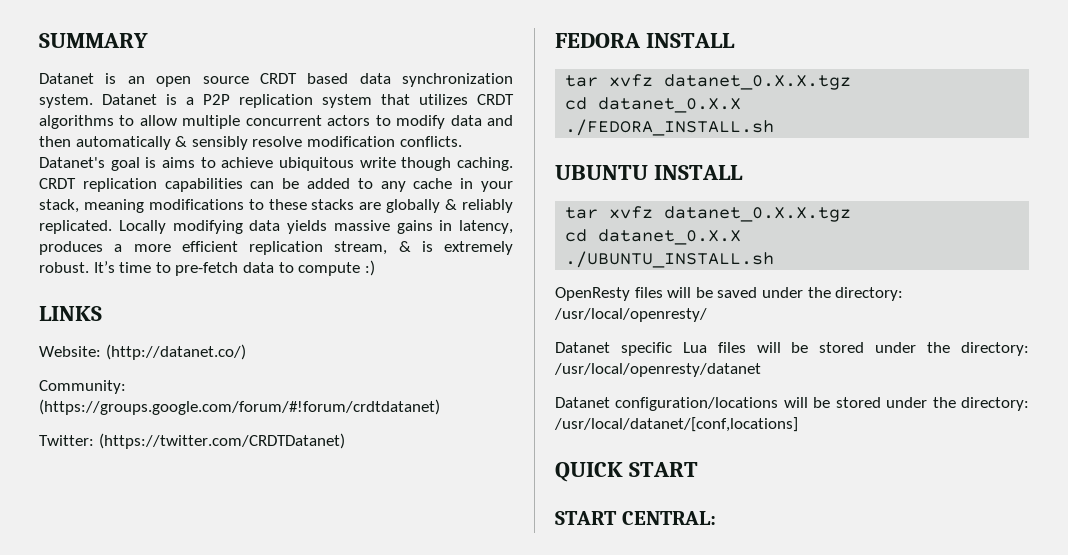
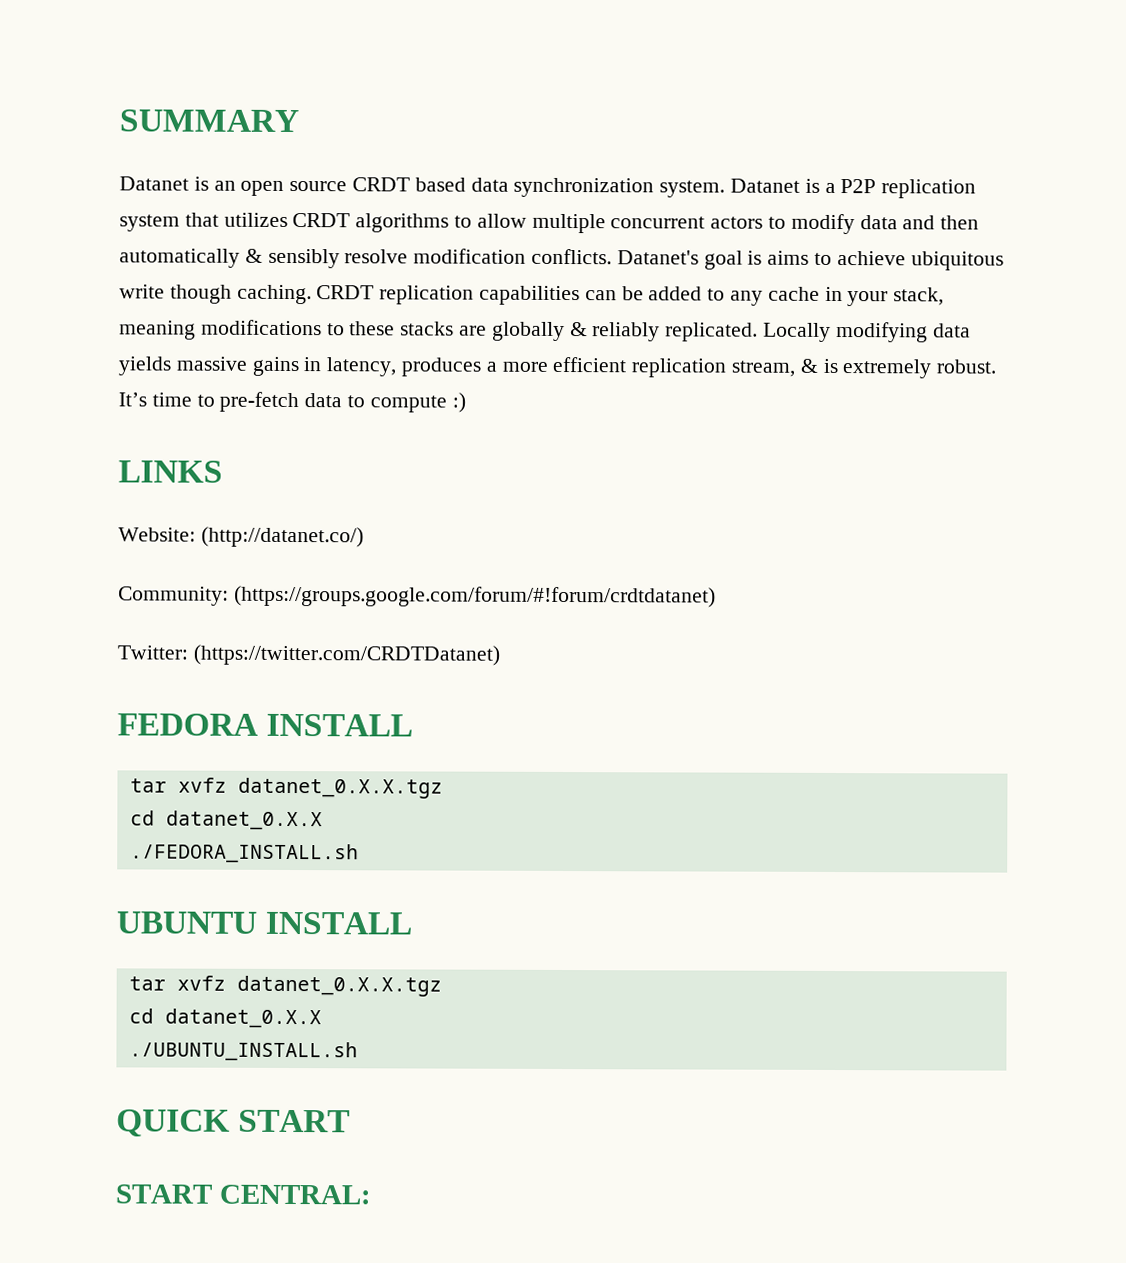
- OpenResty files will be saved under the directory: /usr/local/openresty/
- Datanet specific Lua files will be stored under the directory: /usr/local/openresty/datanet
- Datanet configuration/locations will be stored under the directory: /usr/local/datanet/[conf,locations]

